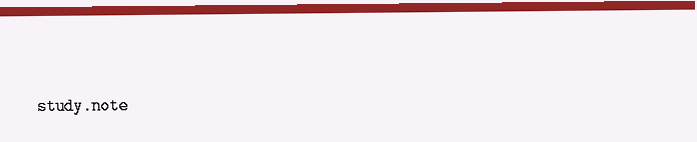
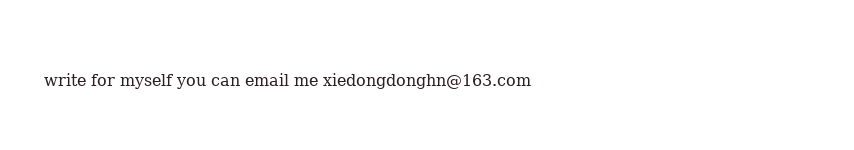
- study.note
+ write for myself you can email me xiedongdonghn@163.com

